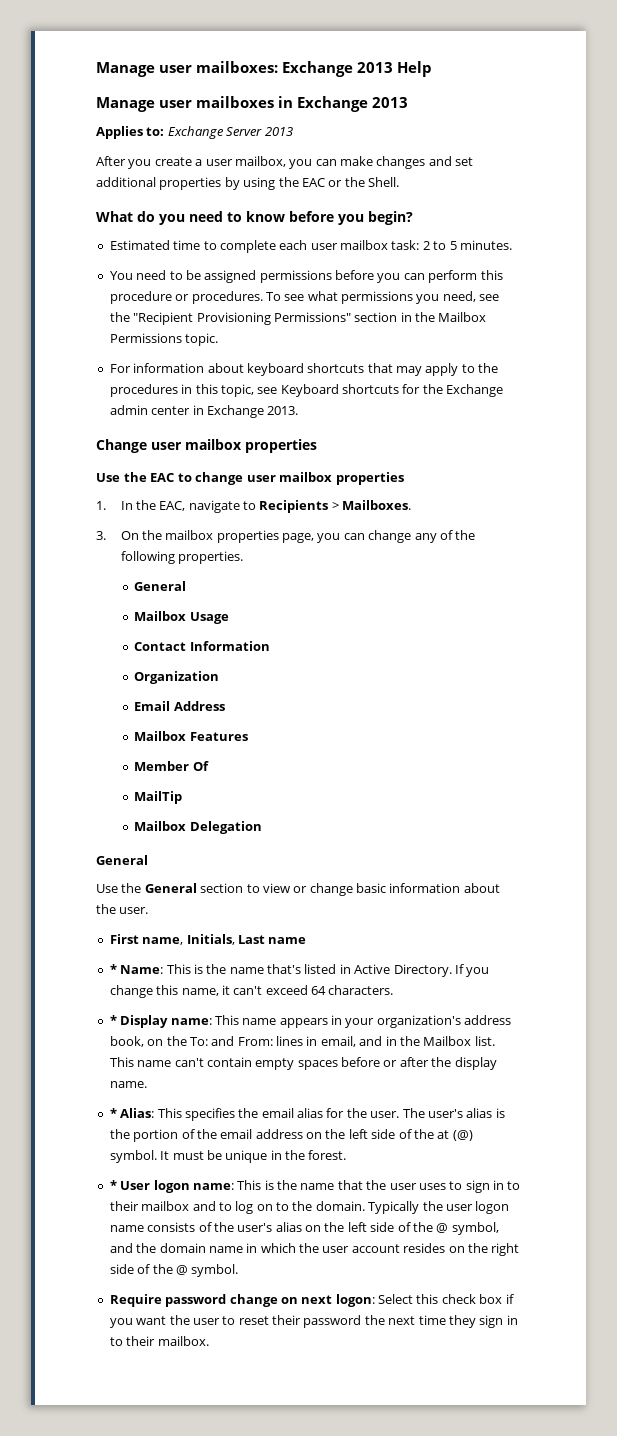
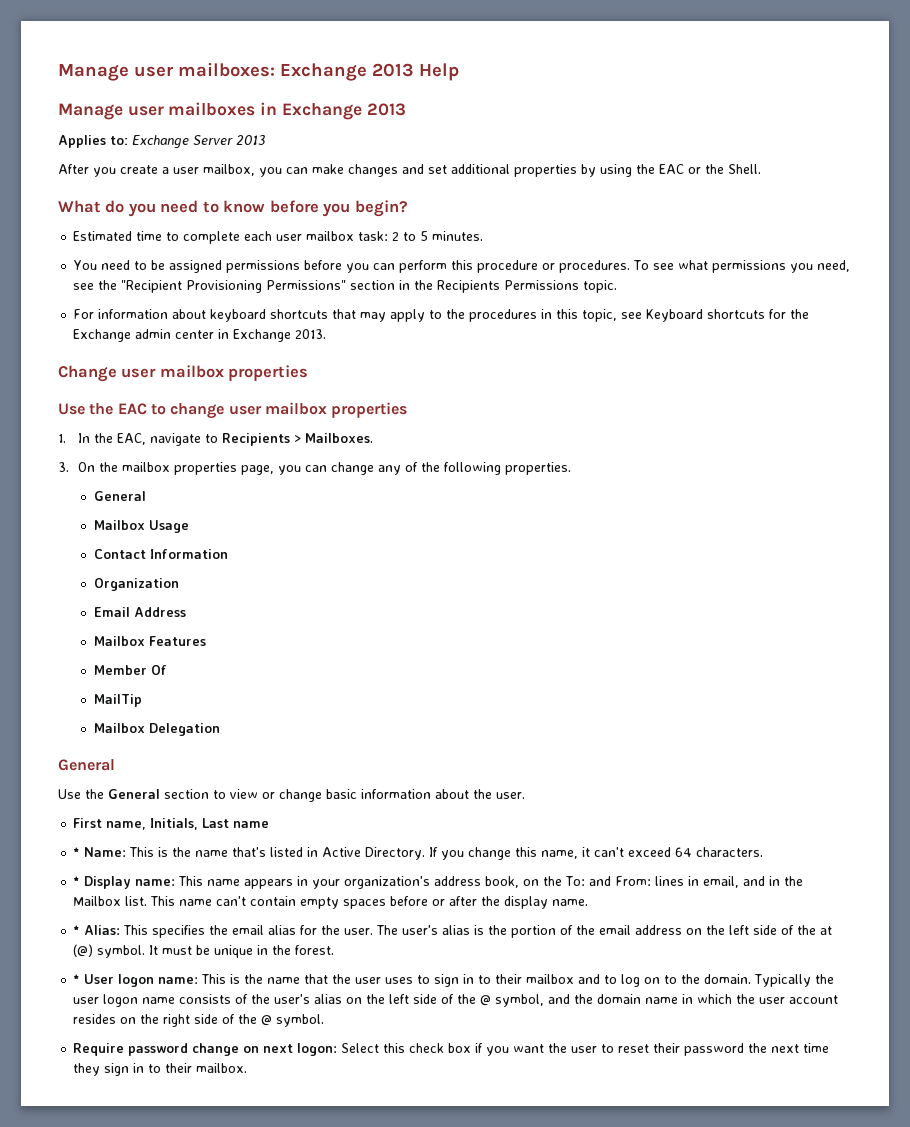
- To see what permissions you need, see the "Recipient Provisioning Permissions" section in the Mailbox Permissions topic.
+ To see what permissions you need, see the "Recipient Provisioning Permissions" section in the Recipients Permissions topic.

